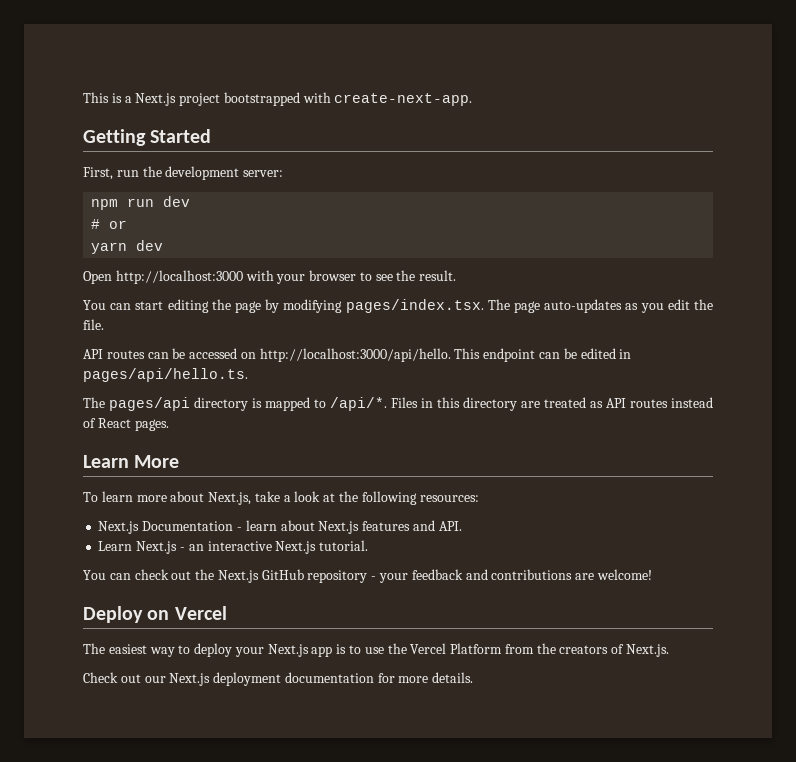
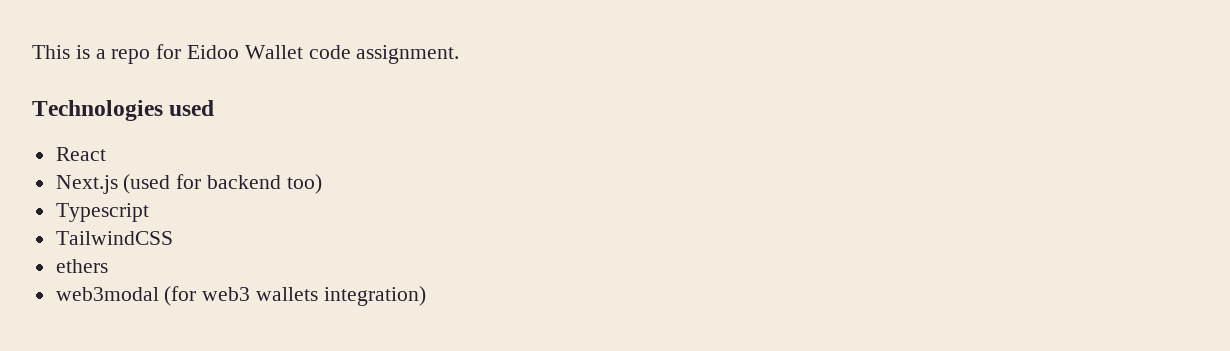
- This is a Next.js project bootstrapped with create-next-app.
- Getting Started
- First, run the development server:
- npm run dev
- # or
- yarn dev
- Open http://localhost:3000 with your browser to see the result.
- You can start editing the page by modifying pages/index.tsx. The page auto-updates as you edit the file.
- API routes can be accessed on http://localhost:3000/api/hello. This endpoint can be edited in pages/api/hello.ts.
- The pages/api directory is mapped to /api/*. Files in this directory are treated as API routes instead of React pages.
- Learn More
- To learn more about Next.js, take a look at the following resources:
- Next.js Documentation - learn about Next.js features and API.
- Learn Next.js - an interactive Next.js tutorial.
- You can check out the Next.js GitHub repository - your feedback and contributions are welcome!
- Deploy on Vercel
- The easiest way to deploy your Next.js app is to use the Vercel Platform from the creators of Next.js.
- Check out our Next.js deployment documentation for more details.
+ This is a repo for Eidoo Wallet code assignment.
+ Technologies used
+ React
+ Next.js (used for backend too)
+ Typescript
+ TailwindCSS
+ ethers
+ web3modal (for web3 wallets integration)

